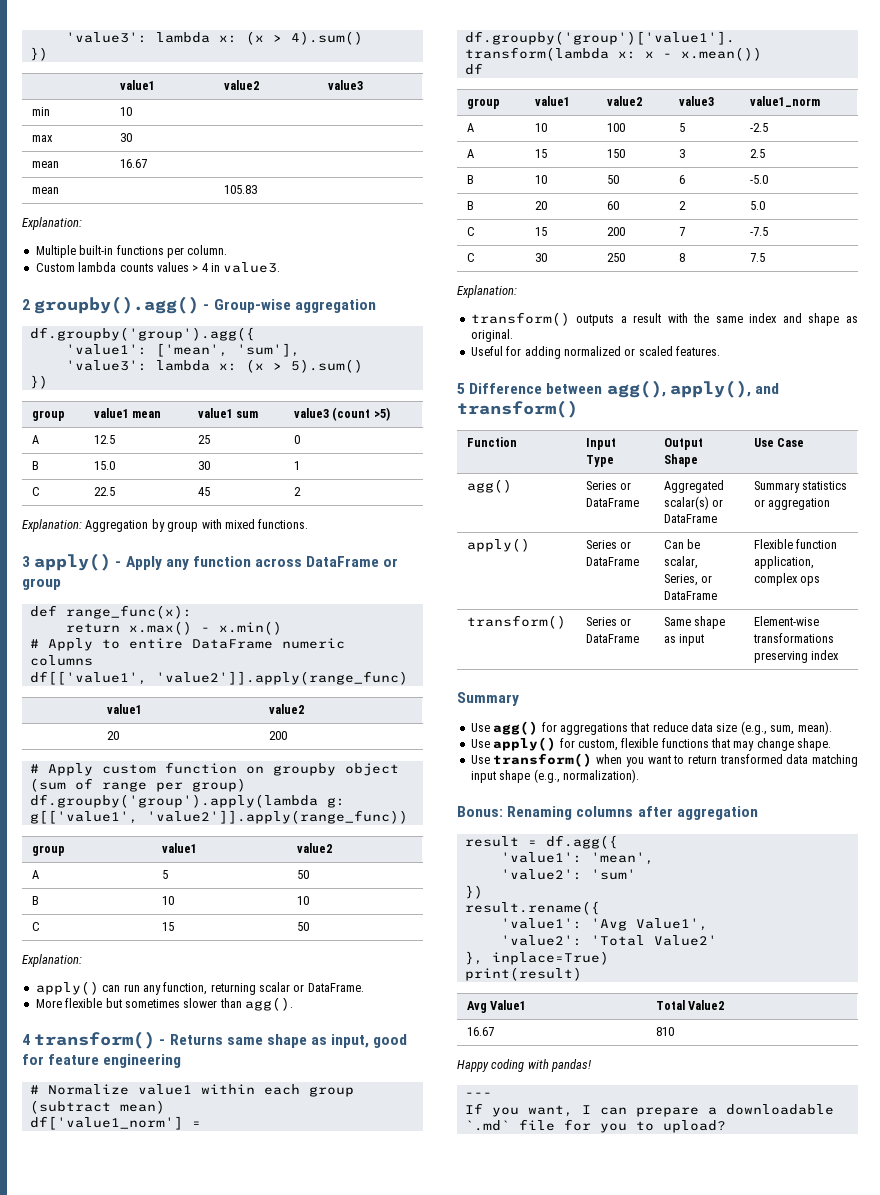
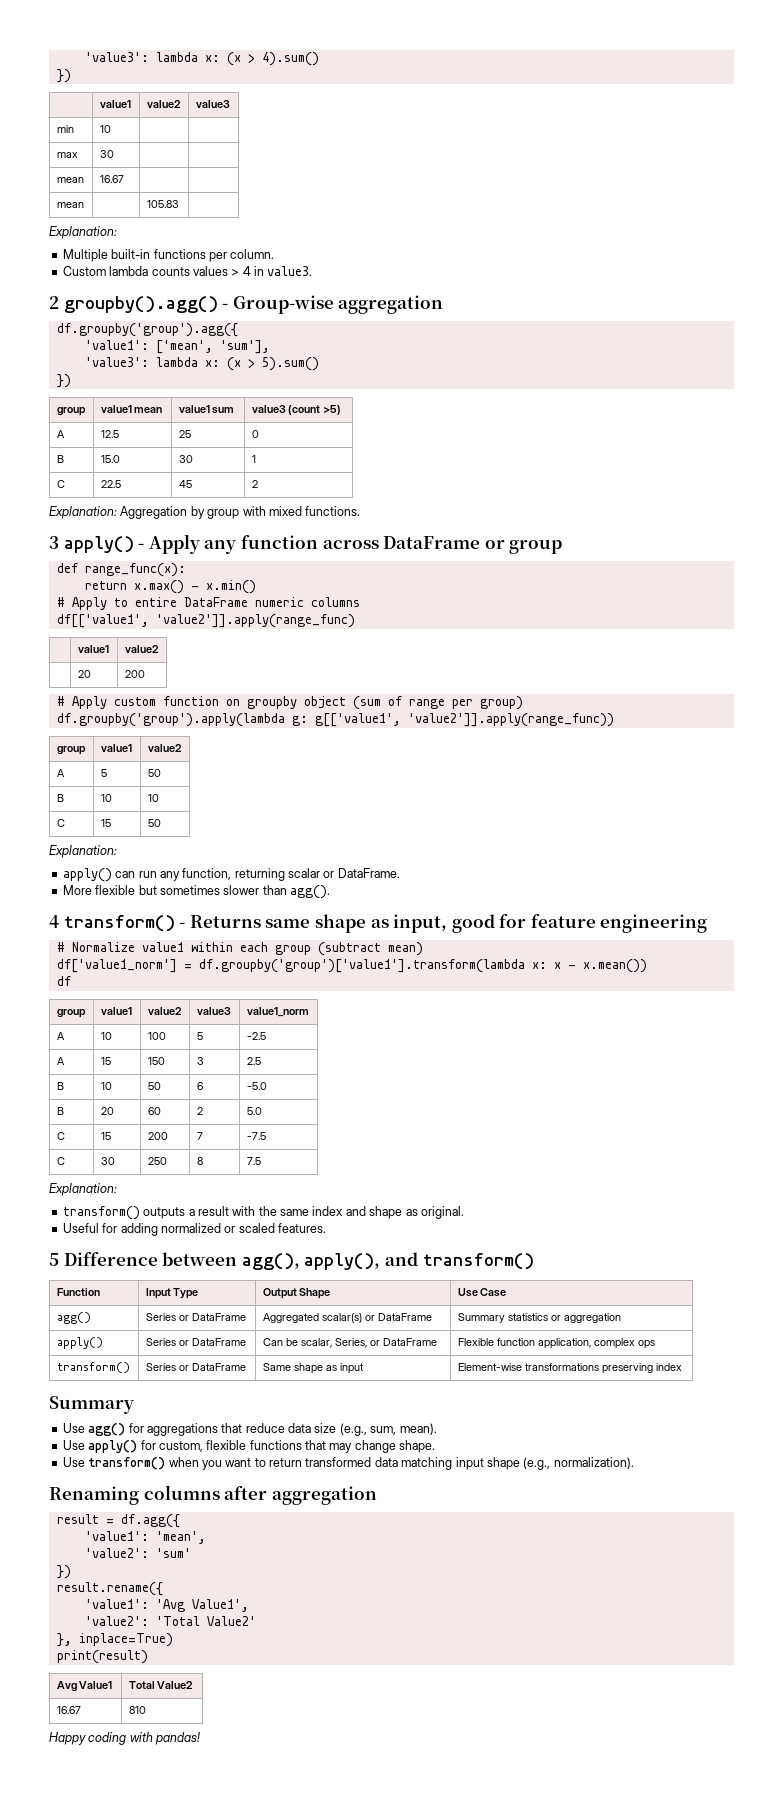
- Bonus: Renaming columns after aggregation
+ Renaming columns after aggregation
- ---
- If you want, I can prepare a downloadable `.md` file for you to upload?

